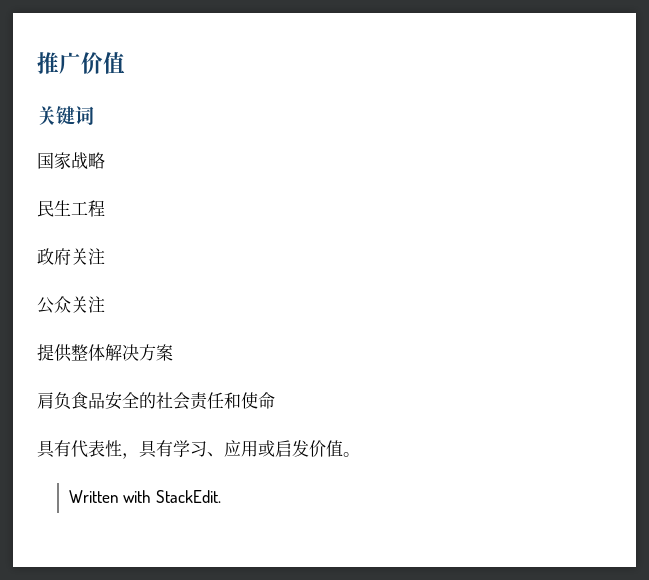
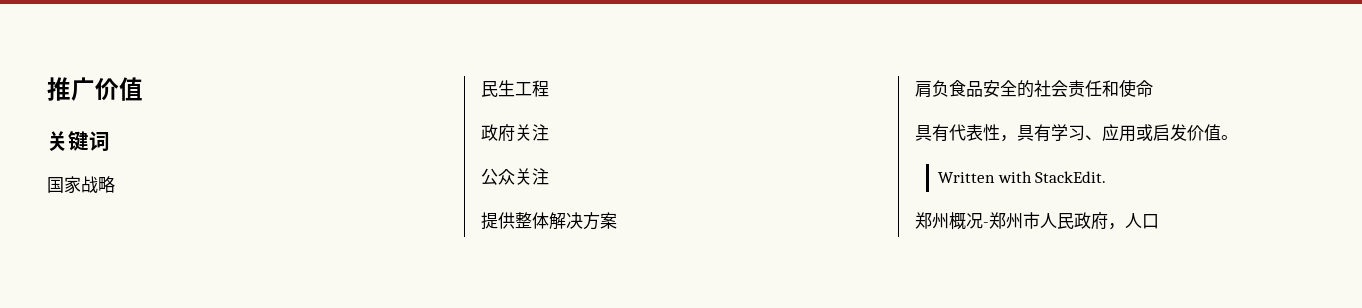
+ 郑州概况-郑州市人民政府，人口

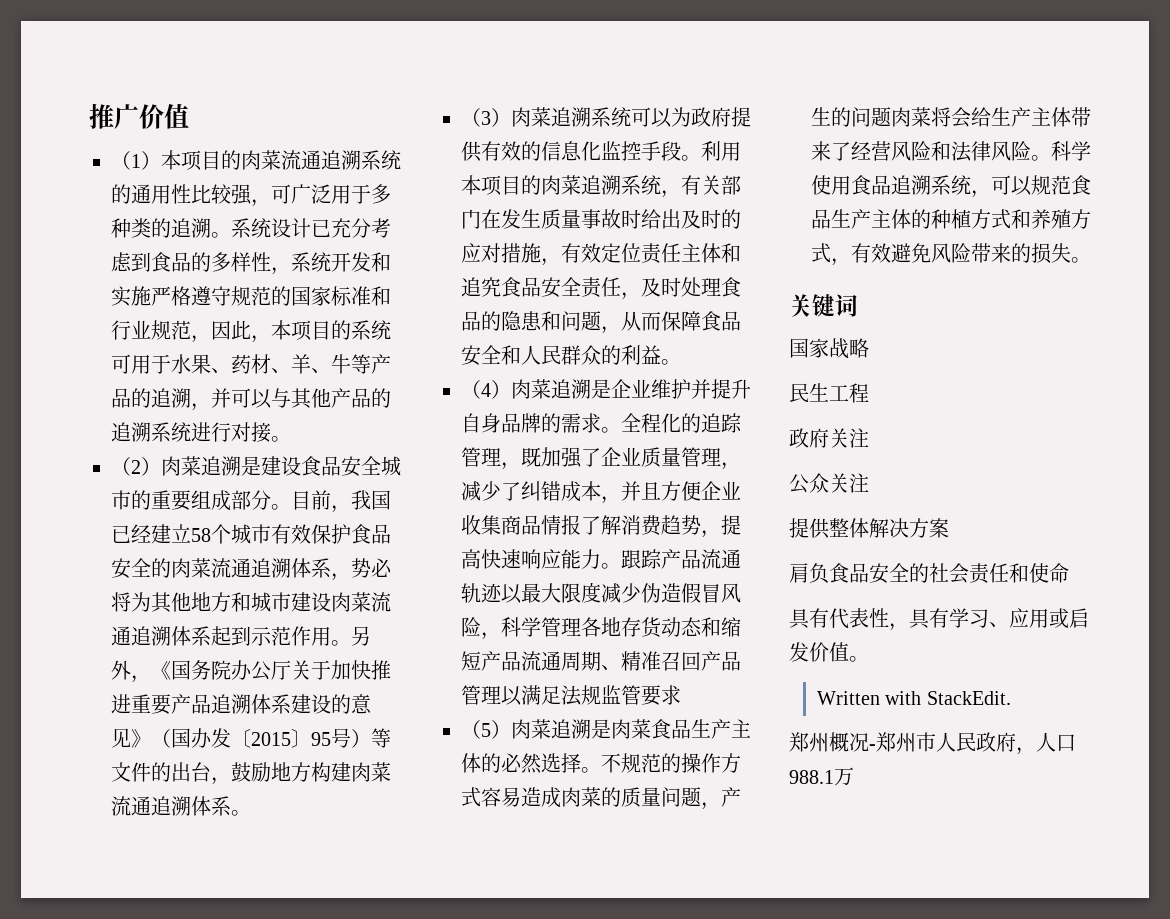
+ （1）本项目的肉菜流通追溯系统的通用性比较强，可广泛用于多种类的追溯。系统设计已充分考虑到食品的多样性，系统开发和实施严格遵守规范的国家标准和行业规范，因此，本项目的系统可用于水果、药材、羊、牛等产品的追溯，并可以与其他产品的追溯系统进行对接。
+ （2）肉菜追溯是建设食品安全城市的重要组成部分。目前，我国已经建立58个城市有效保护食品安全的肉菜流通追溯体系，势必将为其他地方和城市建设肉菜流通追溯体系起到示范作用。另外，《国务院办公厅关于加快推进重要产品追溯体系建设的意见》（国办发〔2015〕95号）等文件的出台，鼓励地方构建肉菜流通追溯体系。
+ （3）肉菜追溯系统可以为政府提供有效的信息化监控手段。利用本项目的肉菜追溯系统，有关部门在发生质量事故时给出及时的应对措施，有效定位责任主体和追究食品安全责任，及时处理食品的隐患和问题，从而保障食品安全和人民群众的利益。
+ （4）肉菜追溯是企业维护并提升自身品牌的需求。全程化的追踪管理，既加强了企业质量管理，减少了纠错成本，并且方便企业收集商品情报了解消费趋势，提高快速响应能力。跟踪产品流通轨迹以最大限度减少伪造假冒风险，科学管理各地存货动态和缩短产品流通周期、精准召回产品管理以满足法规监管要求
+ （5）肉菜追溯是肉菜食品生产主体的必然选择。不规范的操作方式容易造成肉菜的质量问题，产生的问题肉菜将会给生产主体带来了经营风险和法律风险。科学使用食品追溯系统，可以规范食品生产主体的种植方式和养殖方式，有效避免风险带来的损失。
- 郑州概况-郑州市人民政府，人口
+ 郑州概况-郑州市人民政府，人口988.1万

